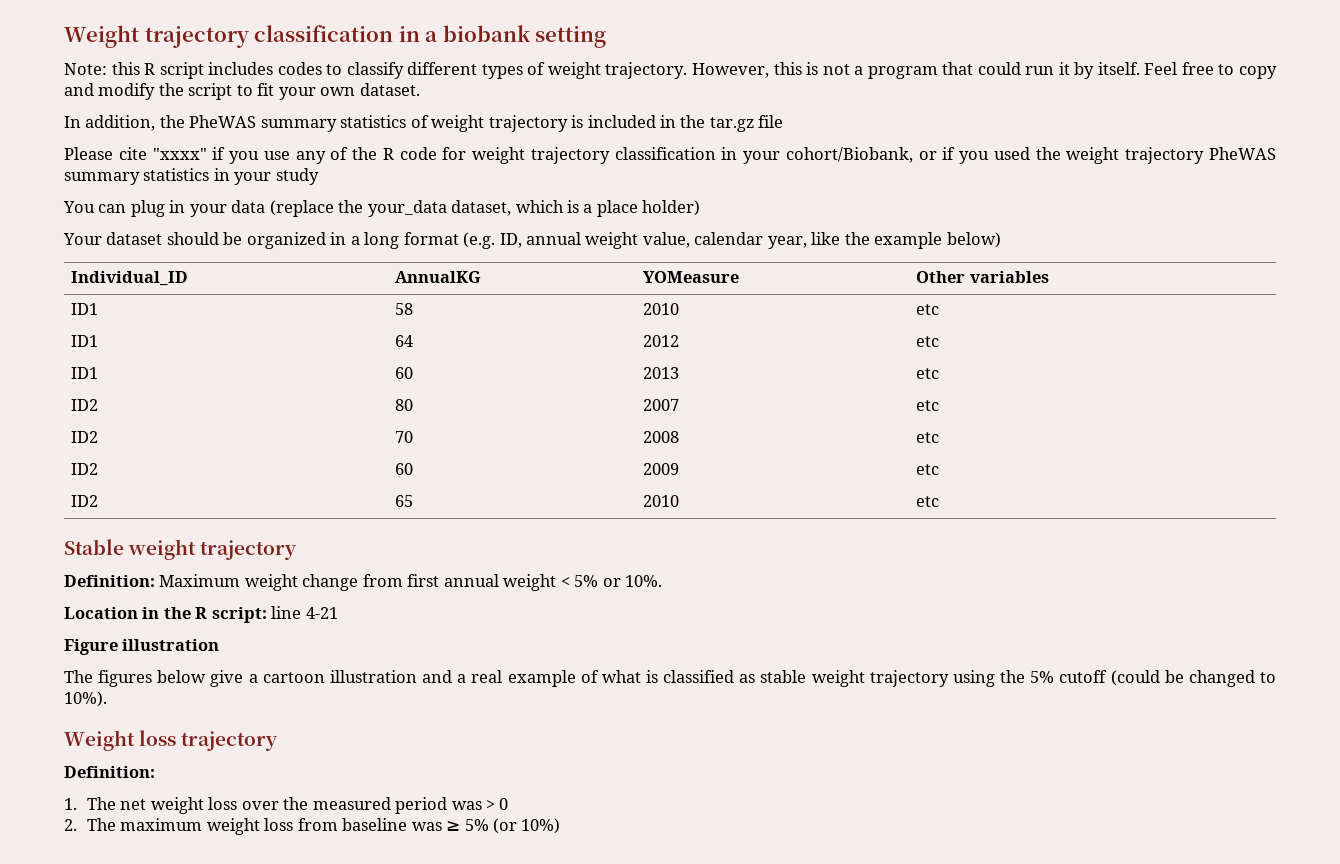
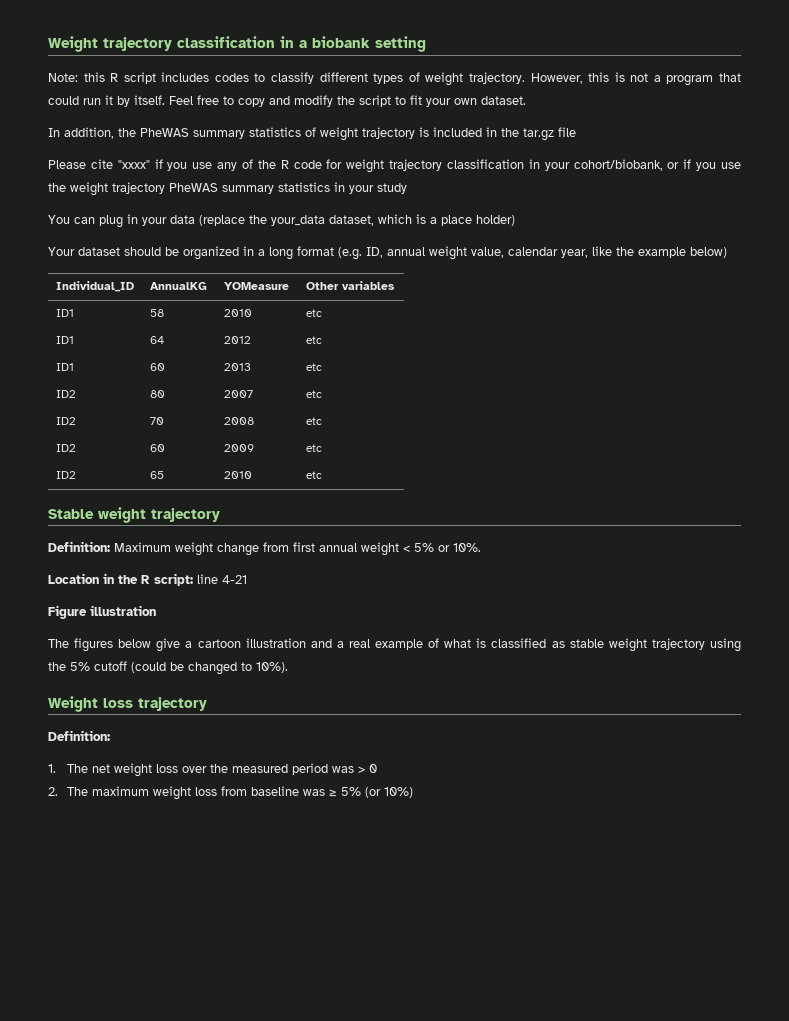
- Please cite "xxxx" if you use any of the R code for weight trajectory classification in your cohort/Biobank, or if you used the weight trajectory PheWAS summary statistics in your study
+ Please cite "xxxx" if you use any of the R code for weight trajectory classification in your cohort/biobank, or if you use the weight trajectory PheWAS summary statistics in your study

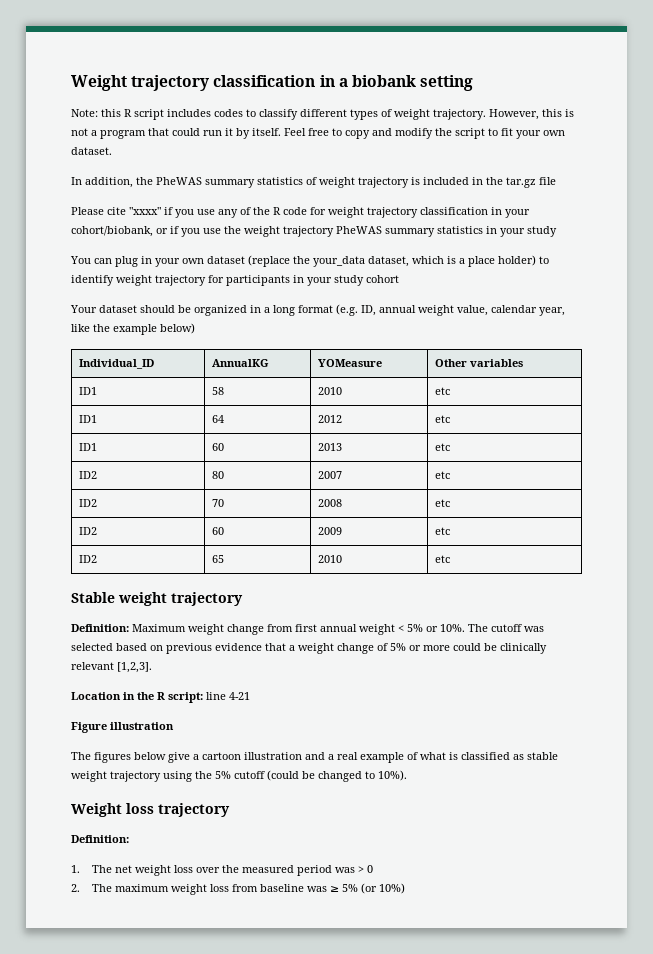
- You can plug in your data (replace the your_data dataset, which is a place holder)
+ You can plug in your own dataset (replace the your_data dataset, which is a place holder) to identify weight trajectory for participants in your study cohort
+ The cutoff was selected based on previous evidence that a weight change of 5% or more could be clinically relevant [1,2,3].

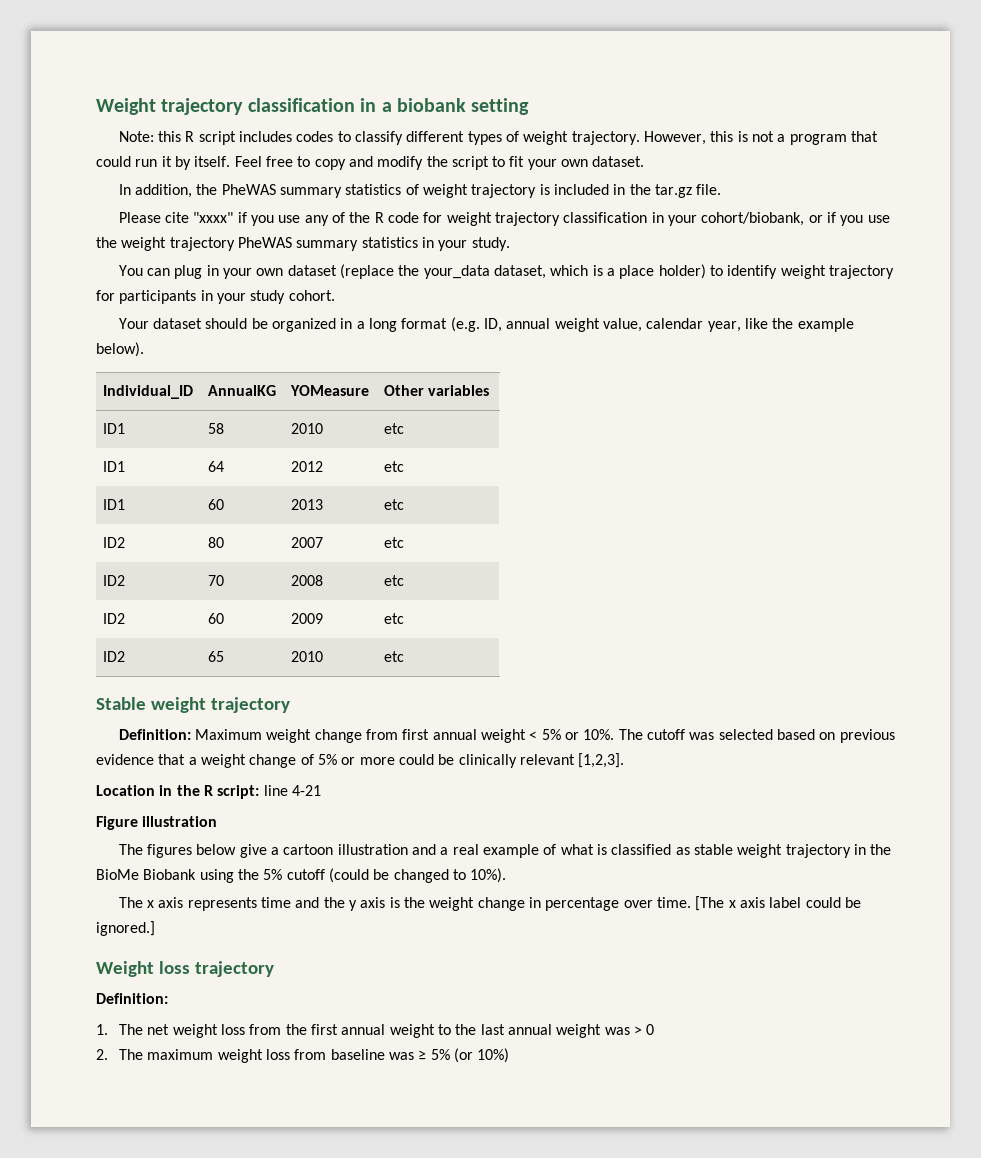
- In addition, the PheWAS summary statistics of weight trajectory is included in the tar.gz file
+ In addition, the PheWAS summary statistics of weight trajectory is included in the tar.gz file.
- Please cite "xxxx" if you use any of the R code for weight trajectory classification in your cohort/biobank, or if you use the weight trajectory PheWAS summary statistics in your study
+ Please cite "xxxx" if you use any of the R code for weight trajectory classification in your cohort/biobank, or if you use the weight trajectory PheWAS summary statistics in your study.
- You can plug in your own dataset (replace the your_data dataset, which is a place holder) to identify weight trajectory for participants in your study cohort
+ You can plug in your own dataset (replace the your_data dataset, which is a place holder) to identify weight trajectory for participants in your study cohort.
- Your dataset should be organized in a long format (e.g. ID, annual weight value, calendar year, like the example below)
+ Your dataset should be organized in a long format (e.g. ID, annual weight value, calendar year, like the example below).
- The figures below give a cartoon illustration and a real example of what is classified as stable weight trajectory using the 5% cutoff (could be changed to 10%).
+ The figures below give a cartoon illustration and a real example of what is classified as stable weight trajectory in the BioMe Biobank using the 5% cutoff (could be changed to 10%).
+ The x axis represents time and the y axis is the weight change in percentage over time. [The x axis label could be ignored.]
- 1. The net weight loss over the measured period was > 0
+ 1. The net weight loss from the first annual weight to the last annual weight was > 0

